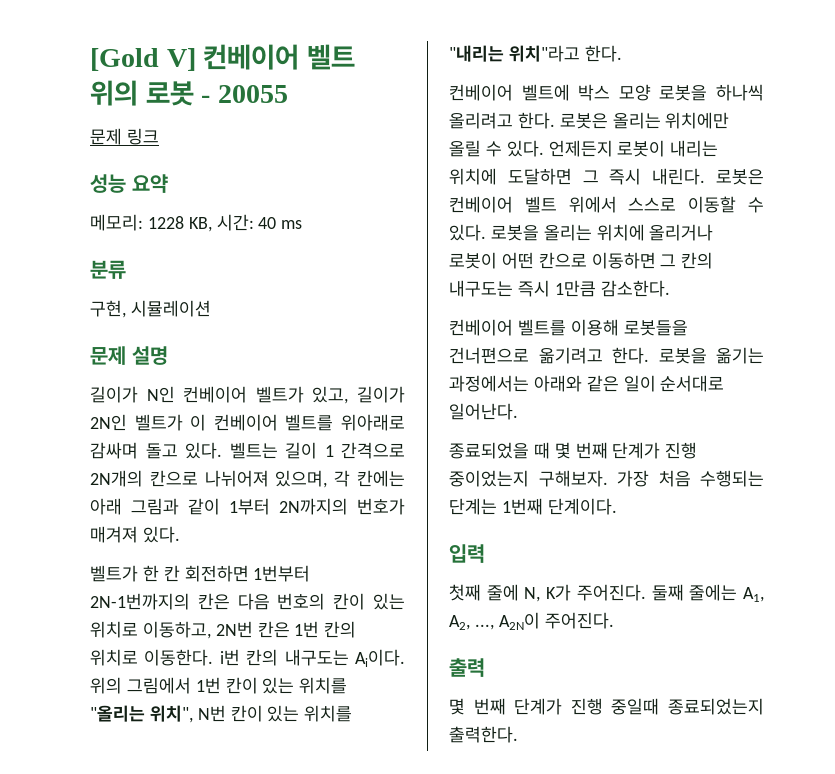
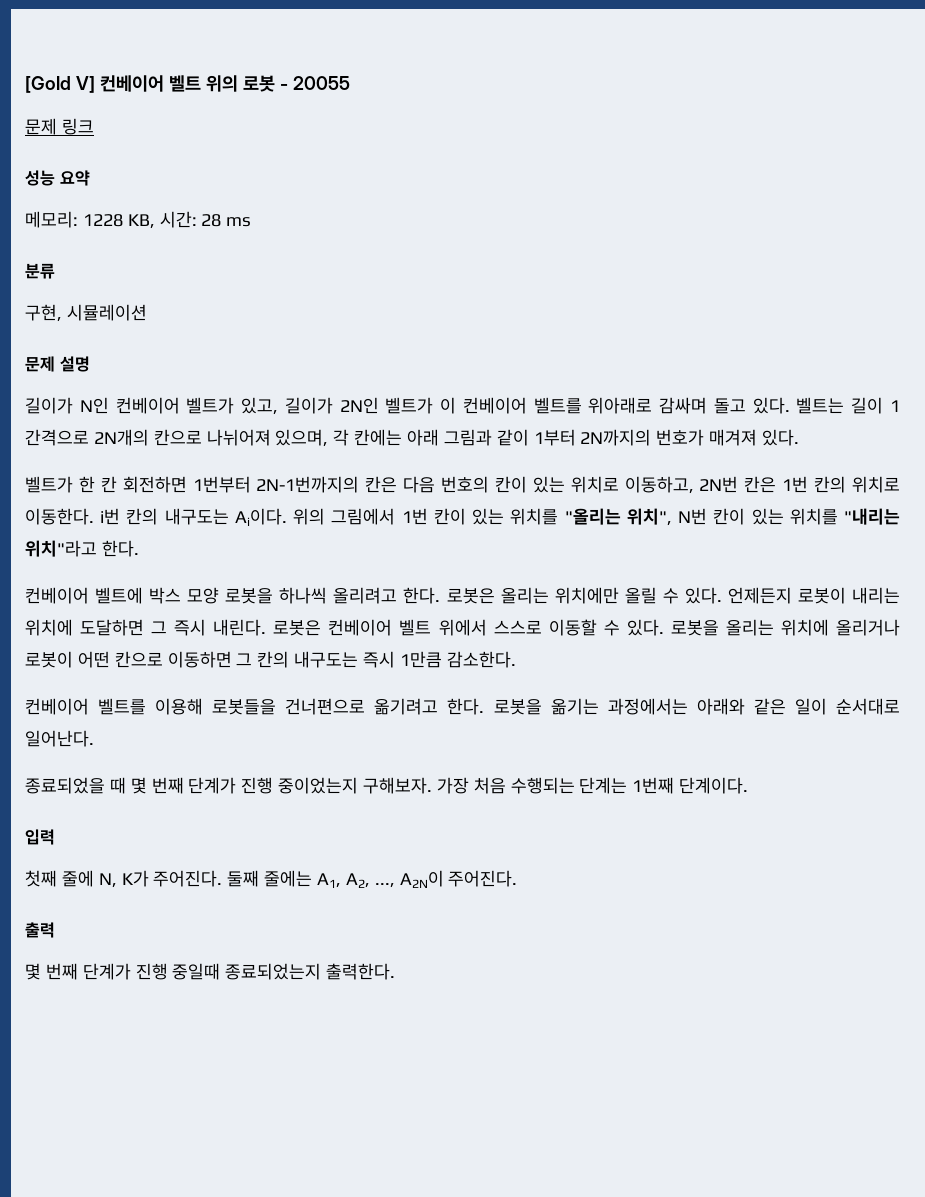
- 메모리: 1228 KB, 시간: 40 ms
+ 메모리: 1228 KB, 시간: 28 ms

